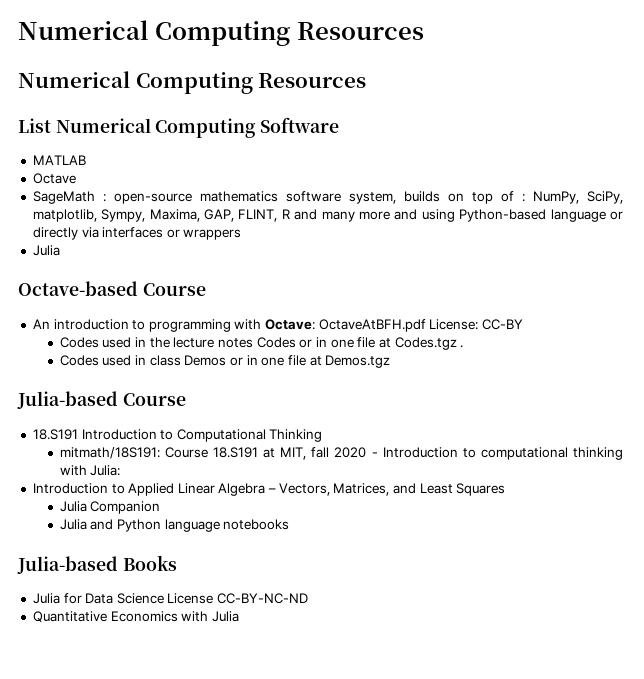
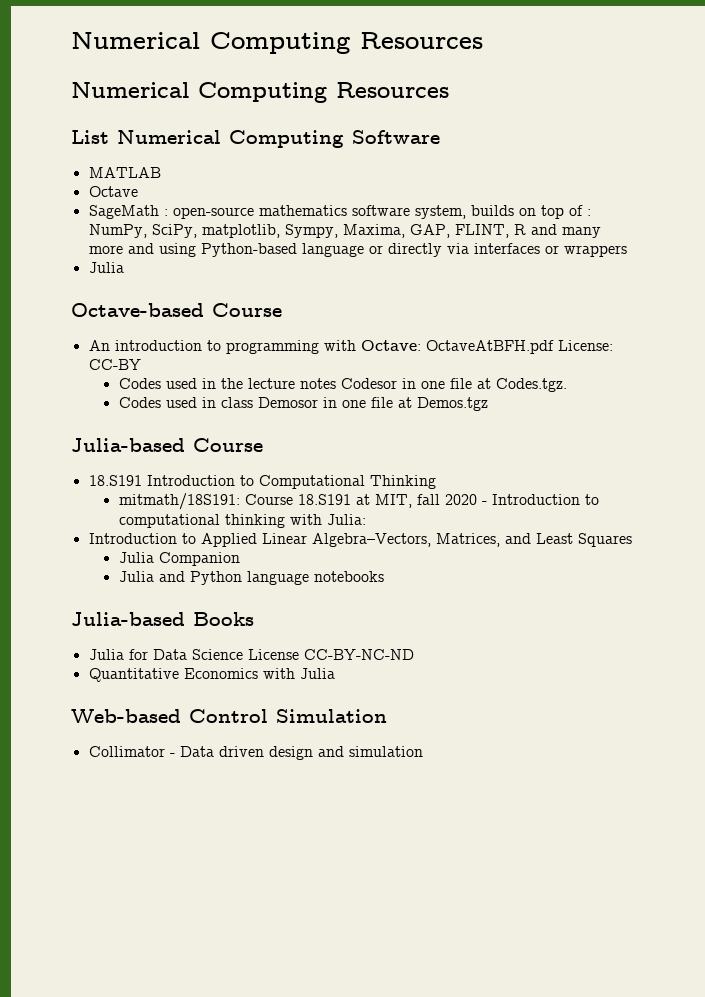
- Codes used in the lecture notes Codes or in one file at Codes.tgz .
+ Codes used in the lecture notes Codesor in one file at Codes.tgz.
- Codes used in class Demos or in one file at Demos.tgz
+ Codes used in class Demosor in one file at Demos.tgz
- Introduction to Applied Linear Algebra – Vectors, Matrices, and Least Squares
+ Introduction to Applied Linear Algebra–Vectors, Matrices, and Least Squares
+ Web-based Control Simulation
+ Collimator - Data driven design and simulation

